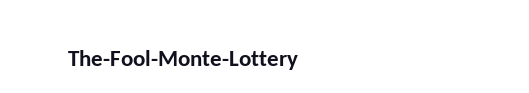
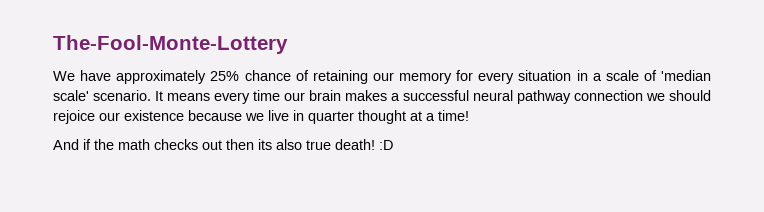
+ We have approximately 25% chance of retaining our memory for every situation in a scale of 'median scale' scenario. It means every time our brain makes a successful neural pathway connection we should rejoice our existence because we live in quarter thought at a time!
+ And if the math checks out then its also true death! :D

